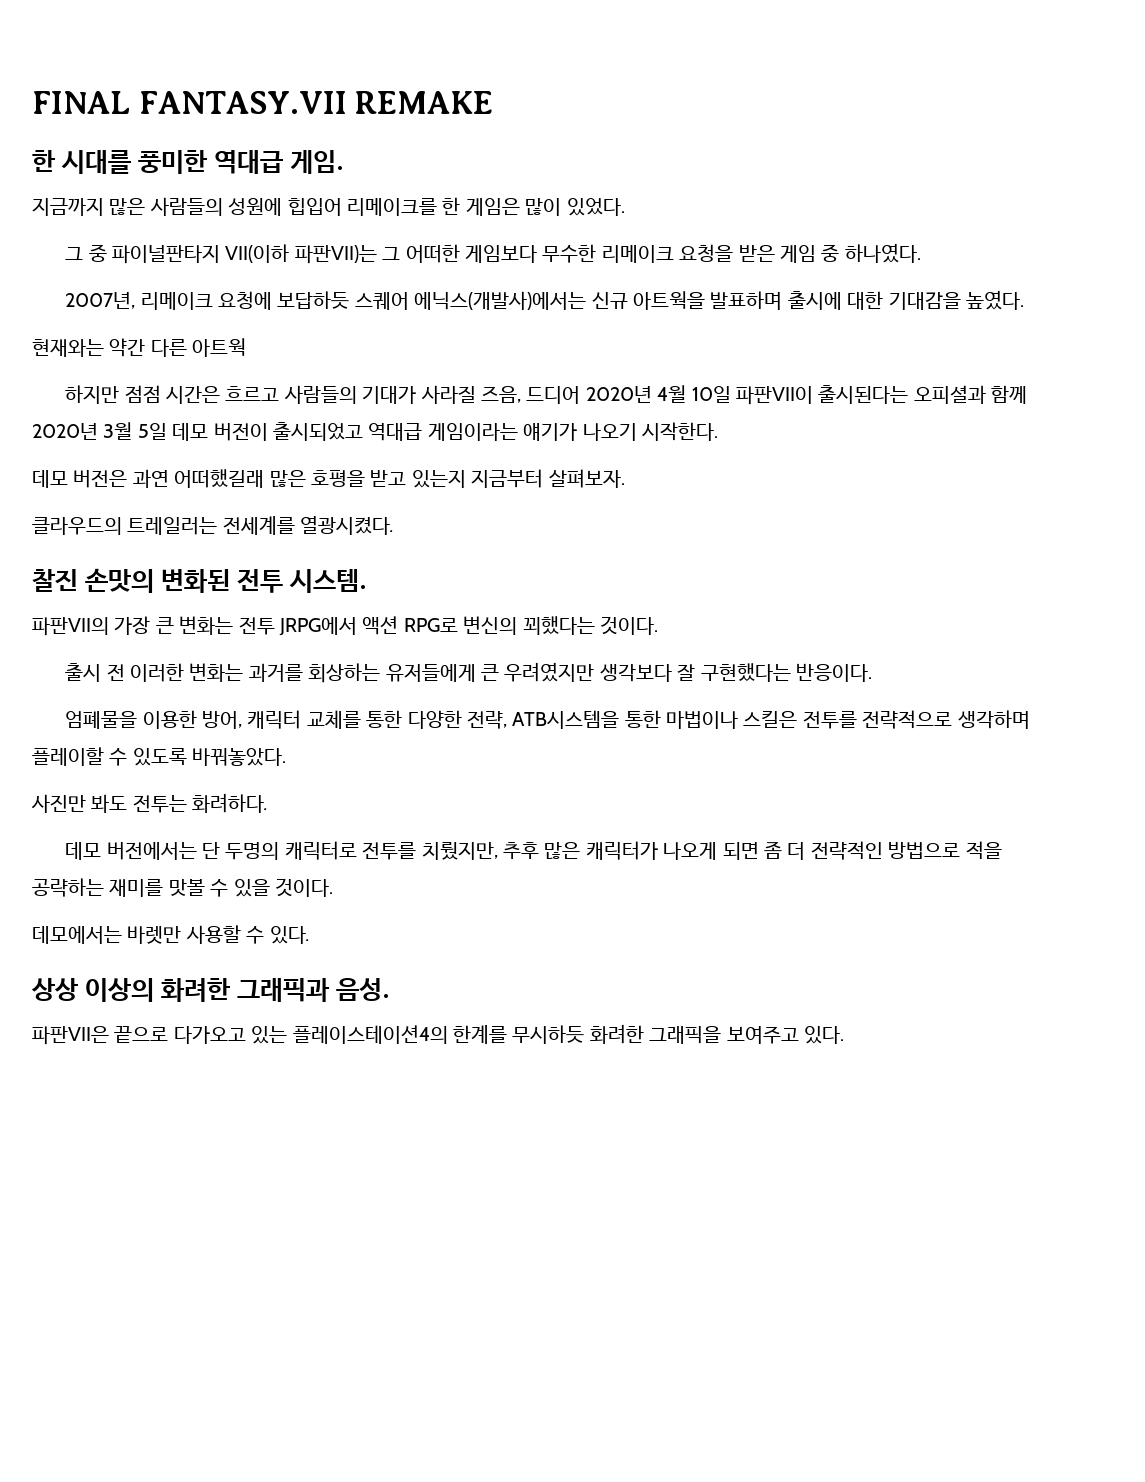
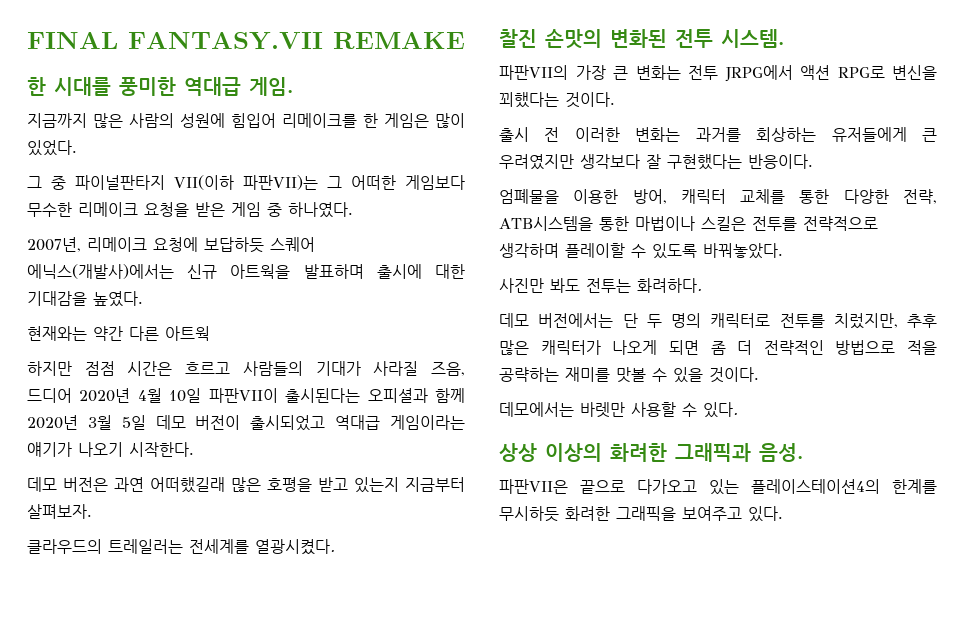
- 지금까지 많은 사람들의 성원에 힙입어 리메이크를 한 게임은 많이 있었다.
+ 지금까지 많은 사람의 성원에 힘입어 리메이크를 한 게임은 많이 있었다.
- 파판VII의 가장 큰 변화는 전투 JRPG에서 액션 RPG로 변신의 꾀했다는 것이다.
+ 파판VII의 가장 큰 변화는 전투 JRPG에서 액션 RPG로 변신을 꾀했다는 것이다.
- 데모 버전에서는 단 두명의 캐릭터로 전투를 치뤘지만, 추후 많은 캐릭터가 나오게 되면 좀 더 전략적인 방법으로 적을 공략하는 재미를 맛볼 수 있을 것이다.
+ 데모 버전에서는 단 두 명의 캐릭터로 전투를 치렀지만, 추후 많은 캐릭터가 나오게 되면 좀 더 전략적인 방법으로 적을 공략하는 재미를 맛볼 수 있을 것이다.

